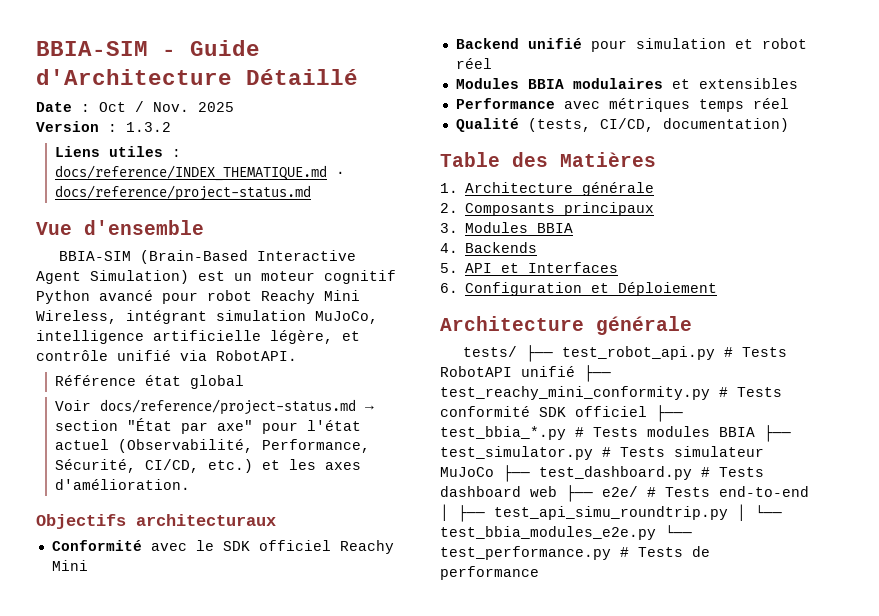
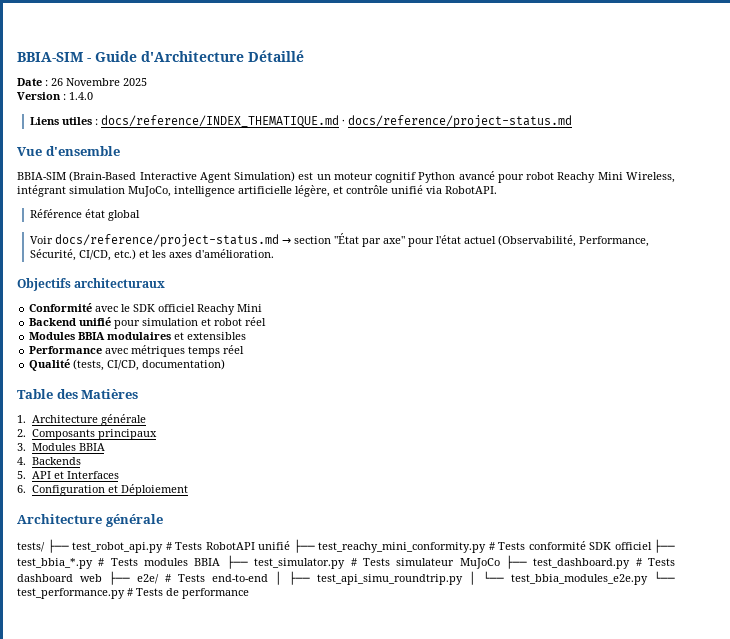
- Date : Oct / Nov. 2025
+ Date : 26 Novembre 2025
- Version : 1.3.2
+ Version : 1.4.0

